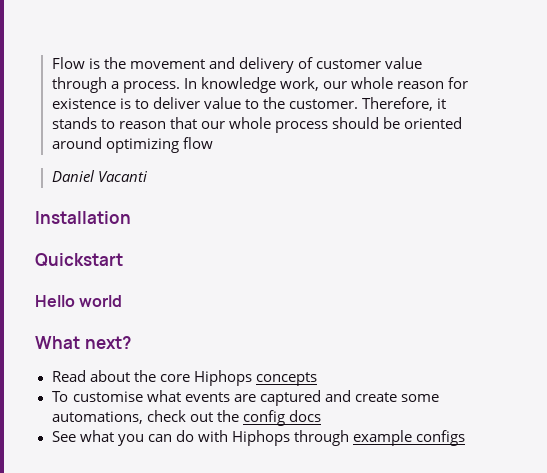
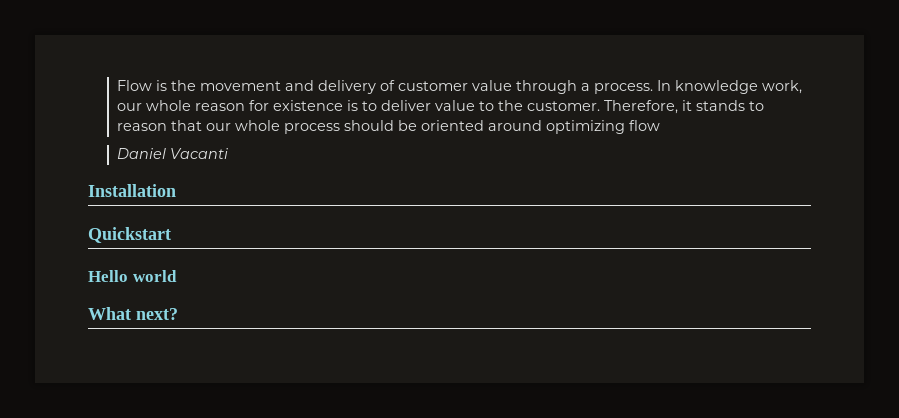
- Read about the core Hiphops concepts
- To customise what events are captured and create some automations, check out the config docs
- See what you can do with Hiphops through example configs

